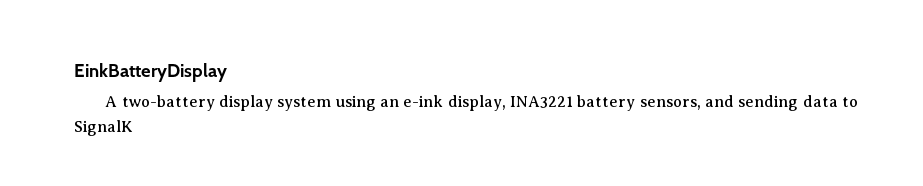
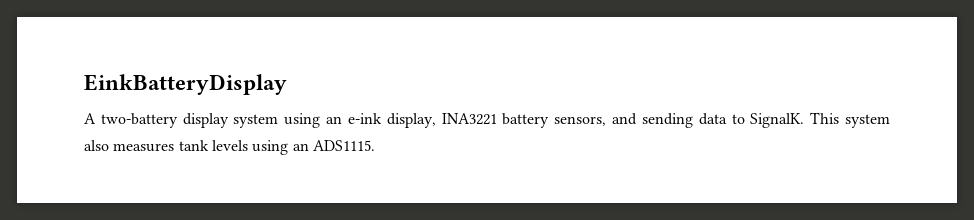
- A two-battery display system using an e-ink display, INA3221 battery sensors, and sending data to SignalK
+ A two-battery display system using an e-ink display, INA3221 battery sensors, and sending data to SignalK. This system also measures tank levels using an ADS1115.

